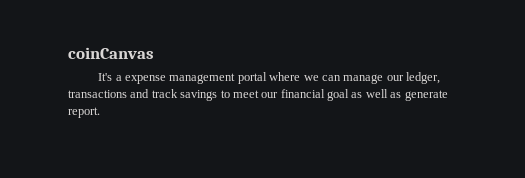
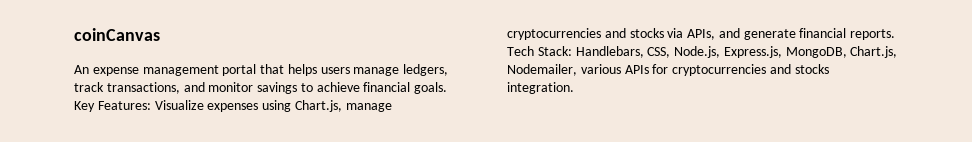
- It's a expense management portal where we can manage our ledger, transactions and track savings to meet our financial goal as well as generate report.
+ An expense management portal that helps users manage ledgers, track transactions, and monitor savings to achieve financial goals. Key Features: Visualize expenses using Chart.js, manage cryptocurrencies and stocks via APIs, and generate financial reports. Tech Stack: Handlebars, CSS, Node.js, Express.js, MongoDB, Chart.js, Nodemailer, various APIs for cryptocurrencies and stocks integration.

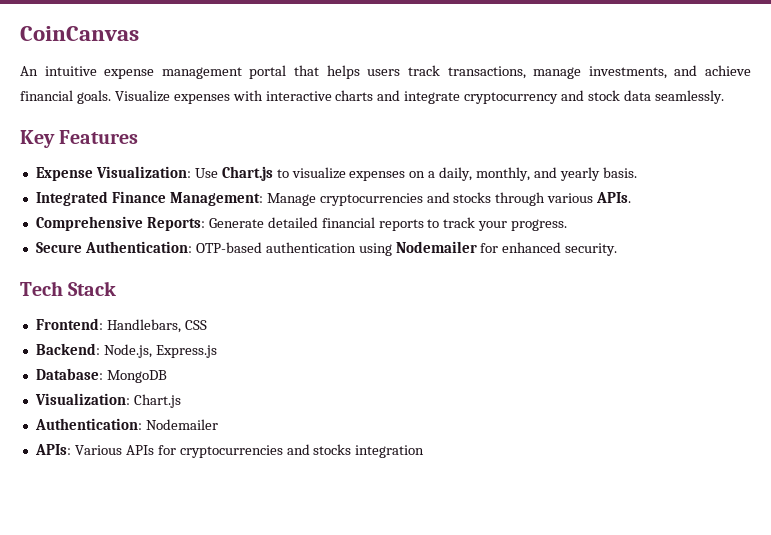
- coinCanvas
+ CoinCanvas
- An expense management portal that helps users manage ledgers, track transactions, and monitor savings to achieve financial goals. Key Features: Visualize expenses using Chart.js, manage cryptocurrencies and stocks via APIs, and generate financial reports. Tech Stack: Handlebars, CSS, Node.js, Express.js, MongoDB, Chart.js, Nodemailer, various APIs for cryptocurrencies and stocks integration.
+ An intuitive expense management portal that helps users track transactions, manage investments, and achieve financial goals. Visualize expenses with interactive charts and integrate cryptocurrency and stock data seamlessly.
+ Key Features
+ Expense Visualization: Use Chart.js to visualize expenses on a daily, monthly, and yearly basis.
+ Integrated Finance Management: Manage cryptocurrencies and stocks through various APIs.
+ Comprehensive Reports: Generate detailed financial reports to track your progress.
+ Secure Authentication: OTP-based authentication using Nodemailer for enhanced security.
+ Tech Stack
+ Frontend: Handlebars, CSS
+ Backend: Node.js, Express.js
+ Database: MongoDB
+ Visualization: Chart.js
+ Authentication: Nodemailer
+ APIs: Various APIs for cryptocurrencies and stocks integration

